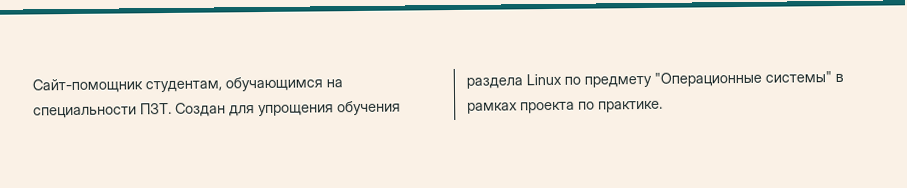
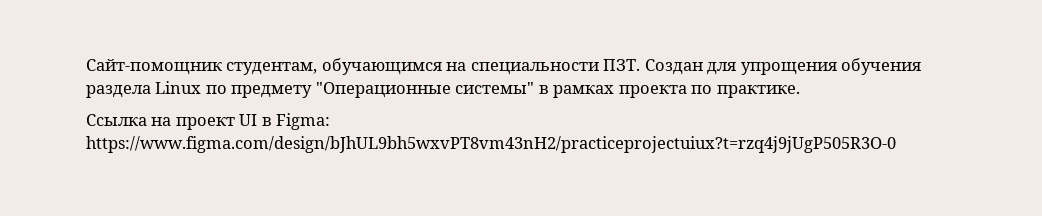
+ Ссылка на проект UI в Figma: https://www.figma.com/design/bJhUL9bh5wxvPT8vm43nH2/practiceprojectuiux?t=rzq4j9jUgP505R3O-0

